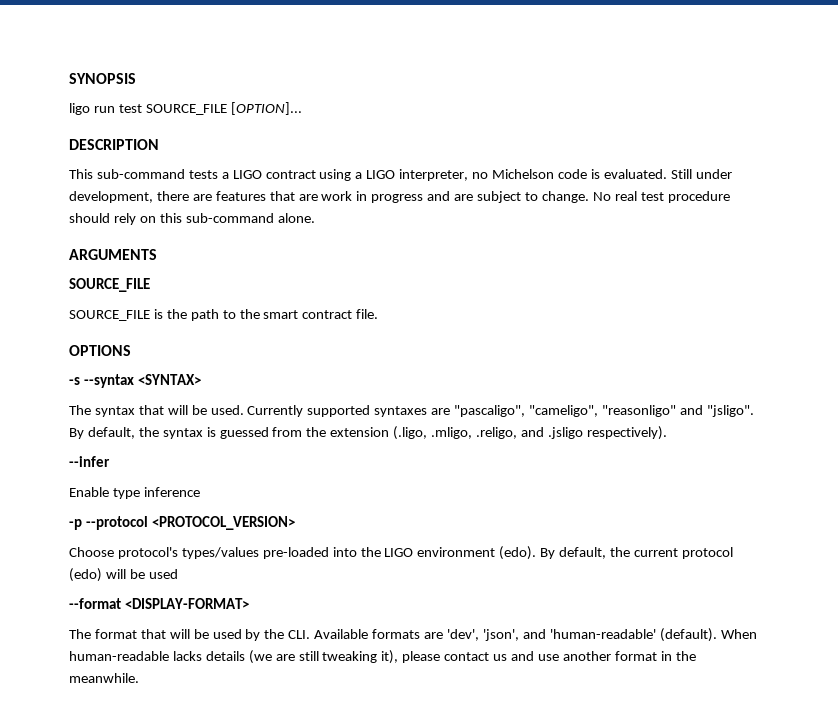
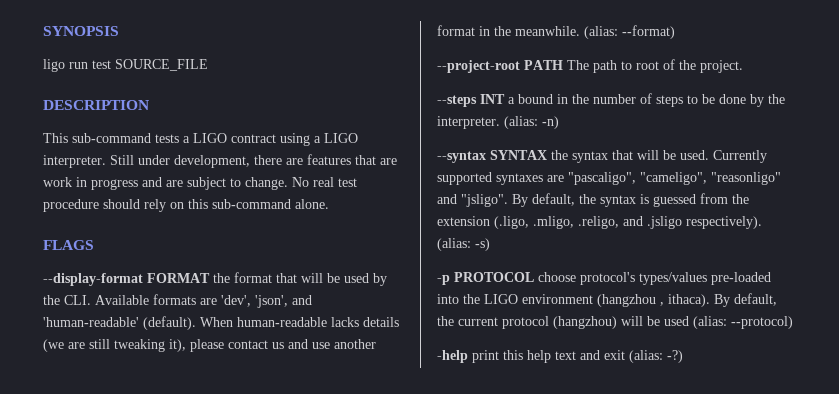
- ligo run test SOURCE_FILE [OPTION]...
+ ligo run test SOURCE_FILE
- This sub-command tests a LIGO contract using a LIGO interpreter, no Michelson code is evaluated.
+ This sub-command tests a LIGO contract using a LIGO interpreter.
- ARGUMENTS
- SOURCE_FILE
- SOURCE_FILE is the path to the smart contract file.
- OPTIONS
- -s --syntax <SYNTAX>
- The syntax that will be used. Currently supported syntaxes are "pascaligo", "cameligo", "reasonligo" and "jsligo". By default, the syntax is guessed from the extension (.ligo, .mligo, .religo, and .jsligo respectively).
- --infer
- Enable type inference
- -p --protocol <PROTOCOL_VERSION>
- Choose protocol's types/values pre-loaded into the LIGO environment (edo). By default, the current protocol (edo) will be used
- --format <DISPLAY-FORMAT>
- The format that will be used by the CLI. Available formats are 'dev', 'json', and 'human-readable' (default).
+ FLAGS
+ --display-format FORMAT the format that will be used by the CLI. Available formats are 'dev', 'json', and 'human-readable' (default).
+ (alias: --format)
+ --project-root PATH The path to root of the project.
+ --steps INT a bound in the number of steps to be done by the interpreter. (alias: -n)
+ --syntax SYNTAX the syntax that will be used. Currently supported syntaxes are "pascaligo", "cameligo", "reasonligo" and "jsligo". By default, the syntax is guessed from the extension (.ligo, .mligo, .religo, and .jsligo respectively). (alias: -s)
+ -p PROTOCOL choose protocol's types/values pre-loaded into the LIGO environment (hangzhou , ithaca). By default, the current protocol (hangzhou) will be used (alias: --protocol)
+ -help print this help text and exit (alias: -?)

